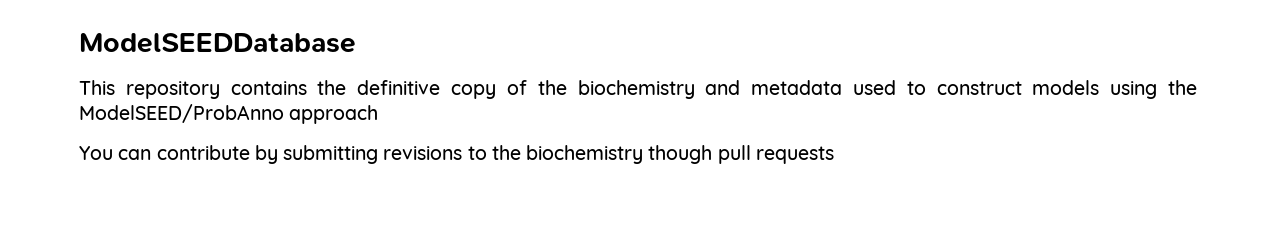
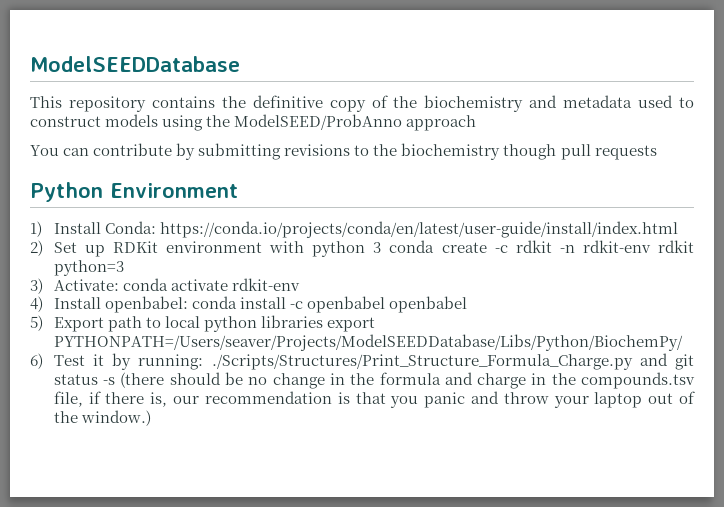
+ Python Environment
+ 1) Install Conda: https://conda.io/projects/conda/en/latest/user-guide/install/index.html
+ 2) Set up RDKit environment with python 3 conda create -c rdkit -n rdkit-env rdkit python=3
+ 3) Activate: conda activate rdkit-env
+ 4) Install openbabel: conda install -c openbabel openbabel
+ 5) Export path to local python libraries export PYTHONPATH=/Users/seaver/Projects/ModelSEEDDatabase/Libs/Python/BiochemPy/
+ 6) Test it by running: ./Scripts/Structures/Print_Structure_Formula_Charge.py and git status -s (there should be no change in the formula and charge in the compounds.tsv file, if there is, our recommendation is that you panic and throw your laptop out of the window.)

